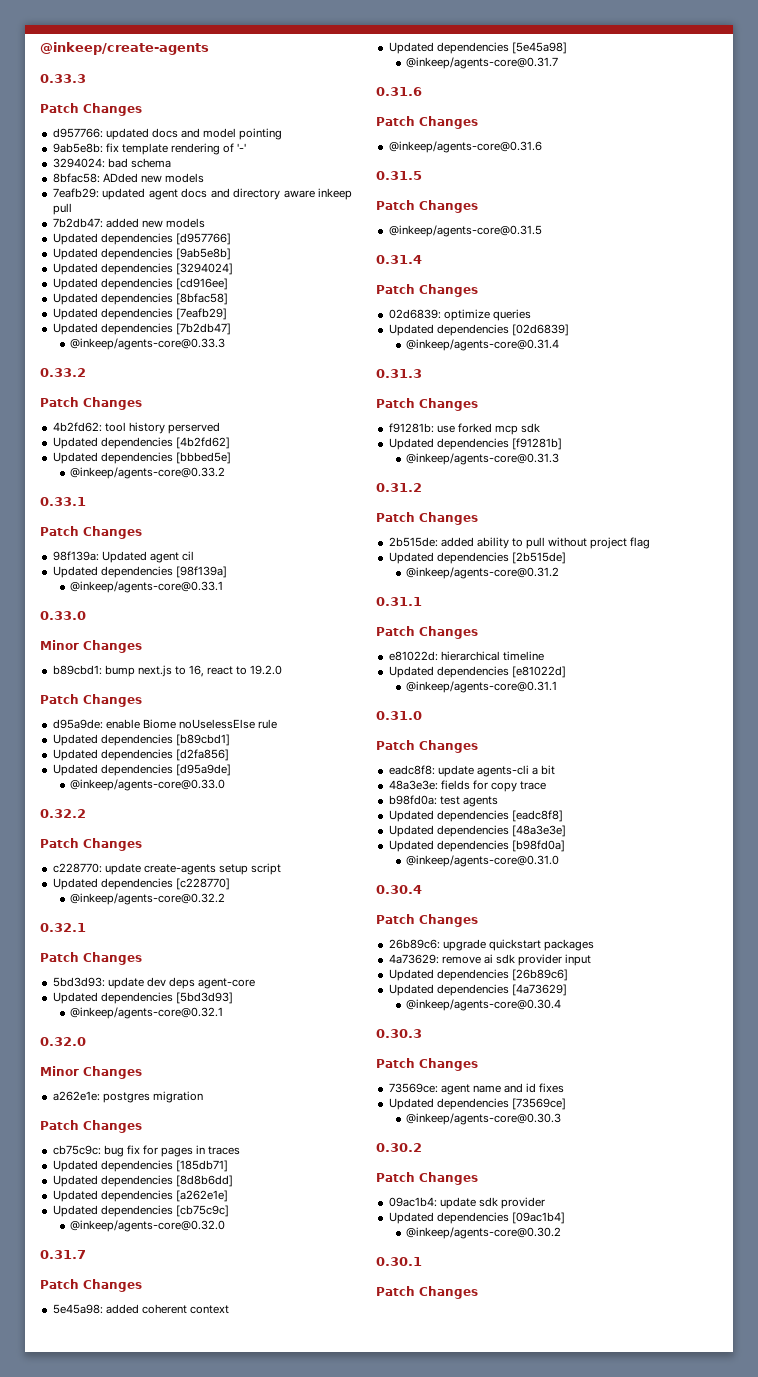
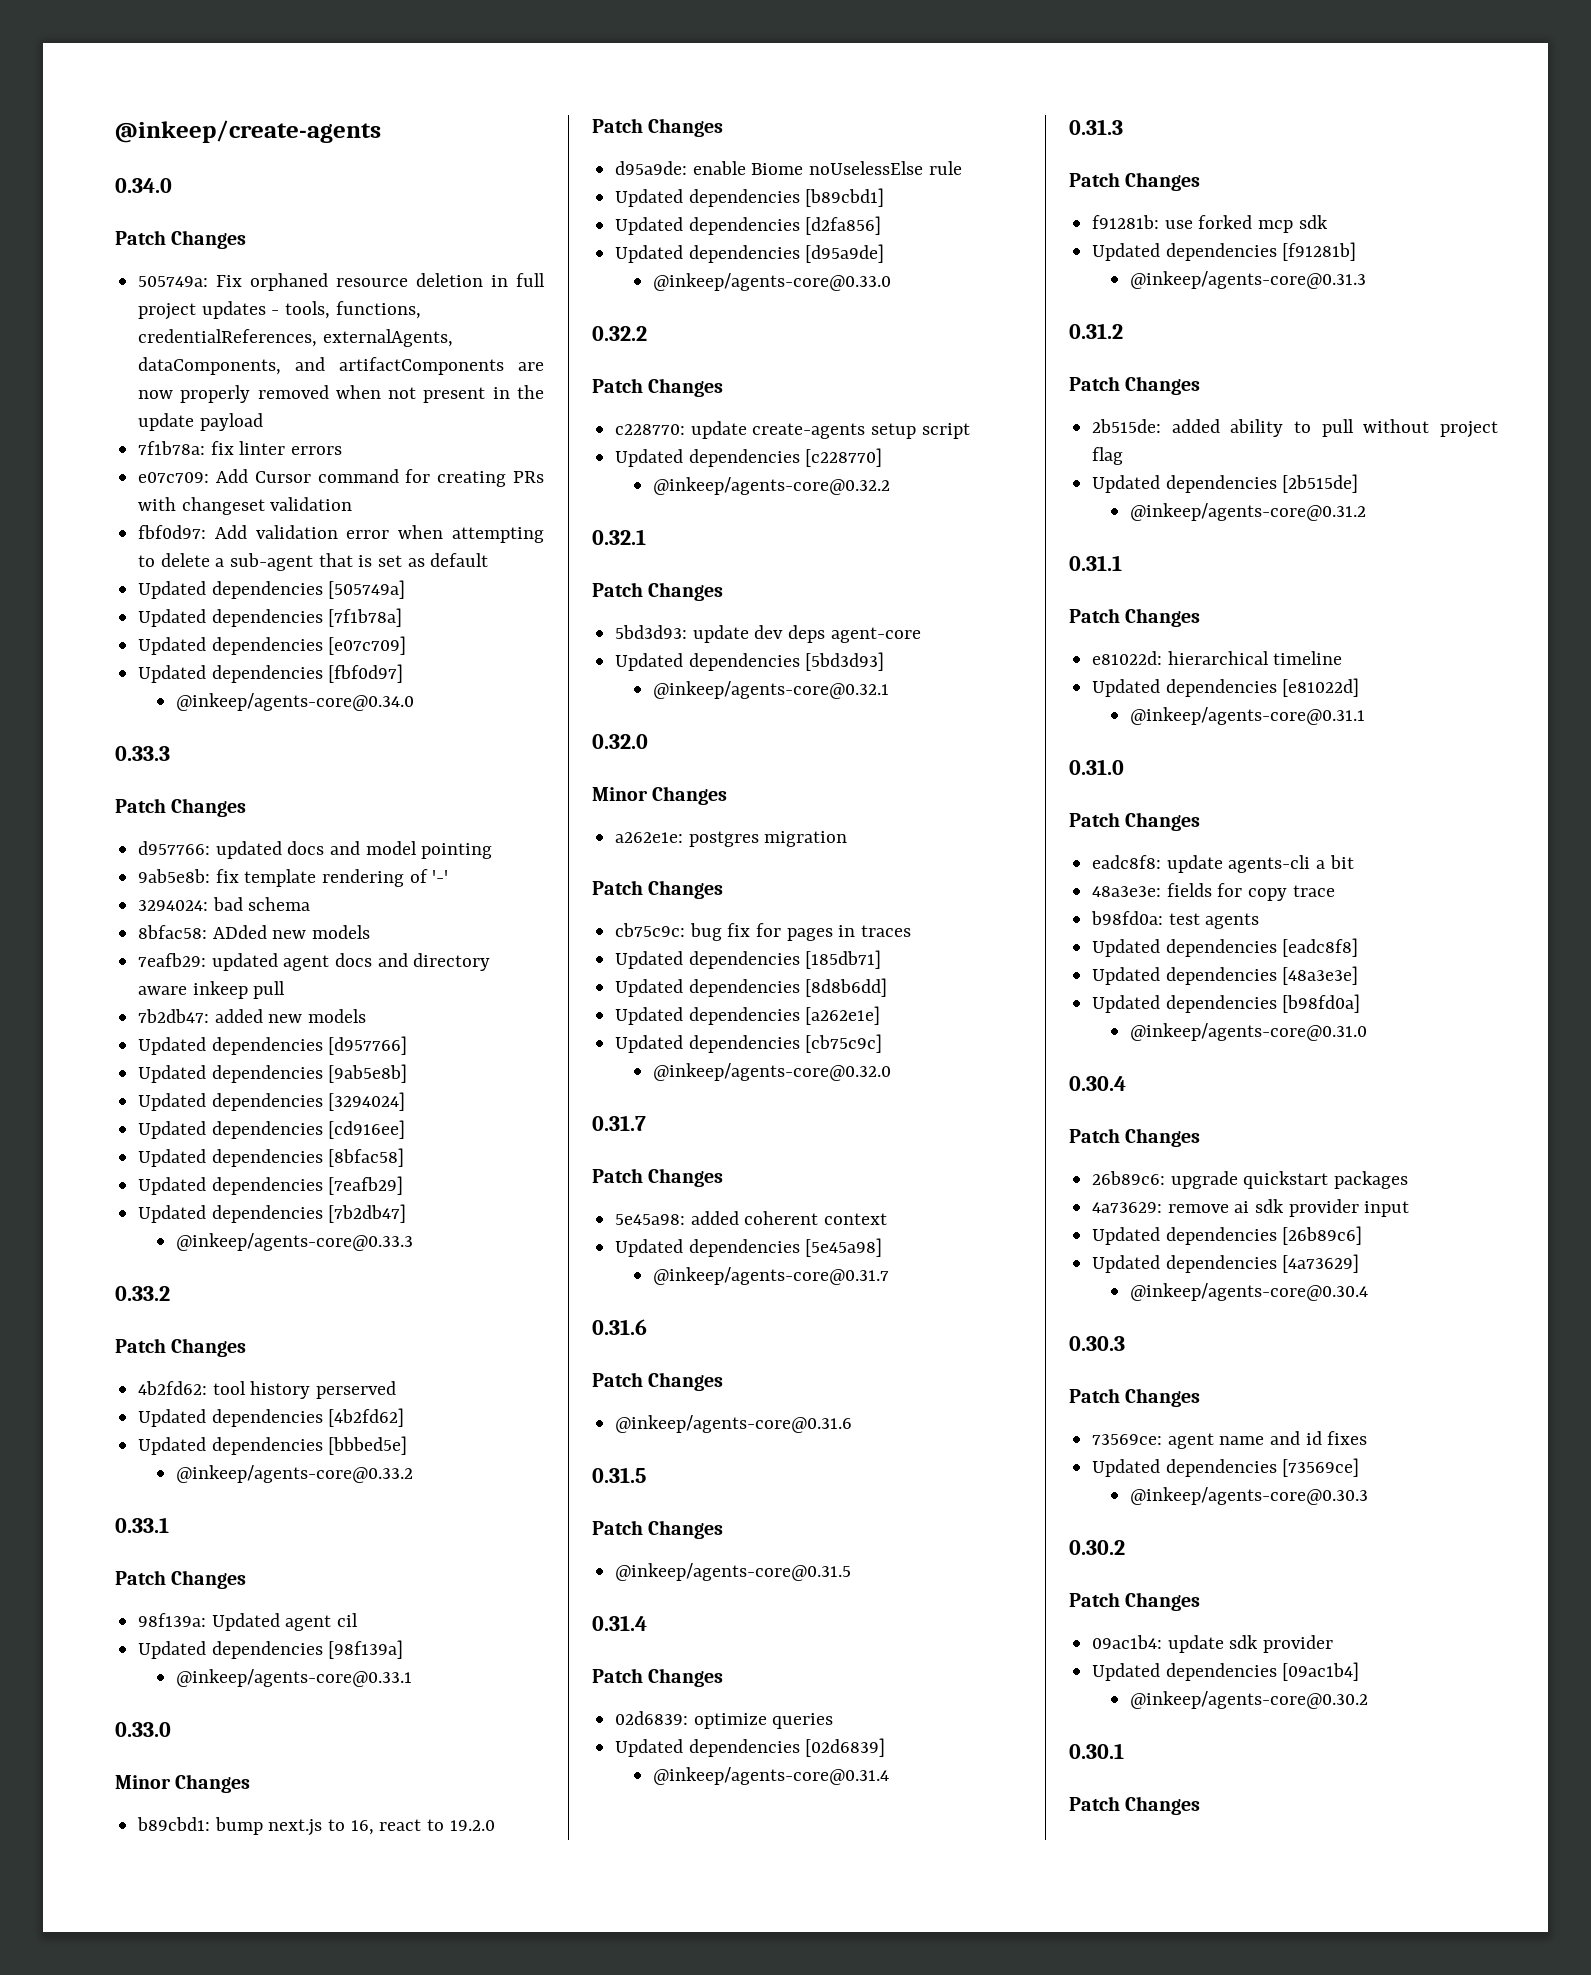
+ 0.34.0
+ Patch Changes
+ 505749a: Fix orphaned resource deletion in full project updates - tools, functions, credentialReferences, externalAgents, dataComponents, and artifactComponents are now properly removed when not present in the update payload
+ 7f1b78a: fix linter errors
+ e07c709: Add Cursor command for creating PRs with changeset validation
+ fbf0d97: Add validation error when attempting to delete a sub-agent that is set as default
+ Updated dependencies [505749a]
+ Updated dependencies [7f1b78a]
+ Updated dependencies [e07c709]
+ Updated dependencies [fbf0d97]
+ @inkeep/agents-core@0.34.0

